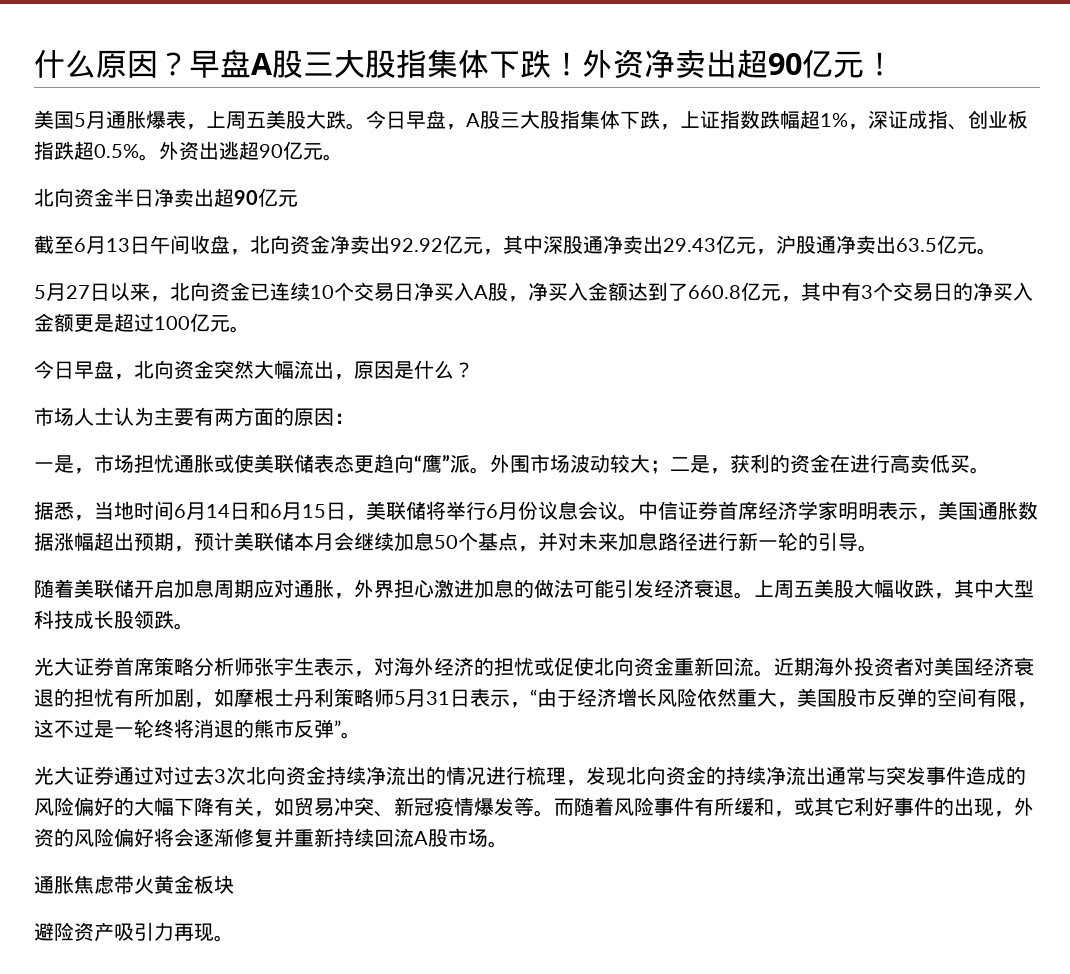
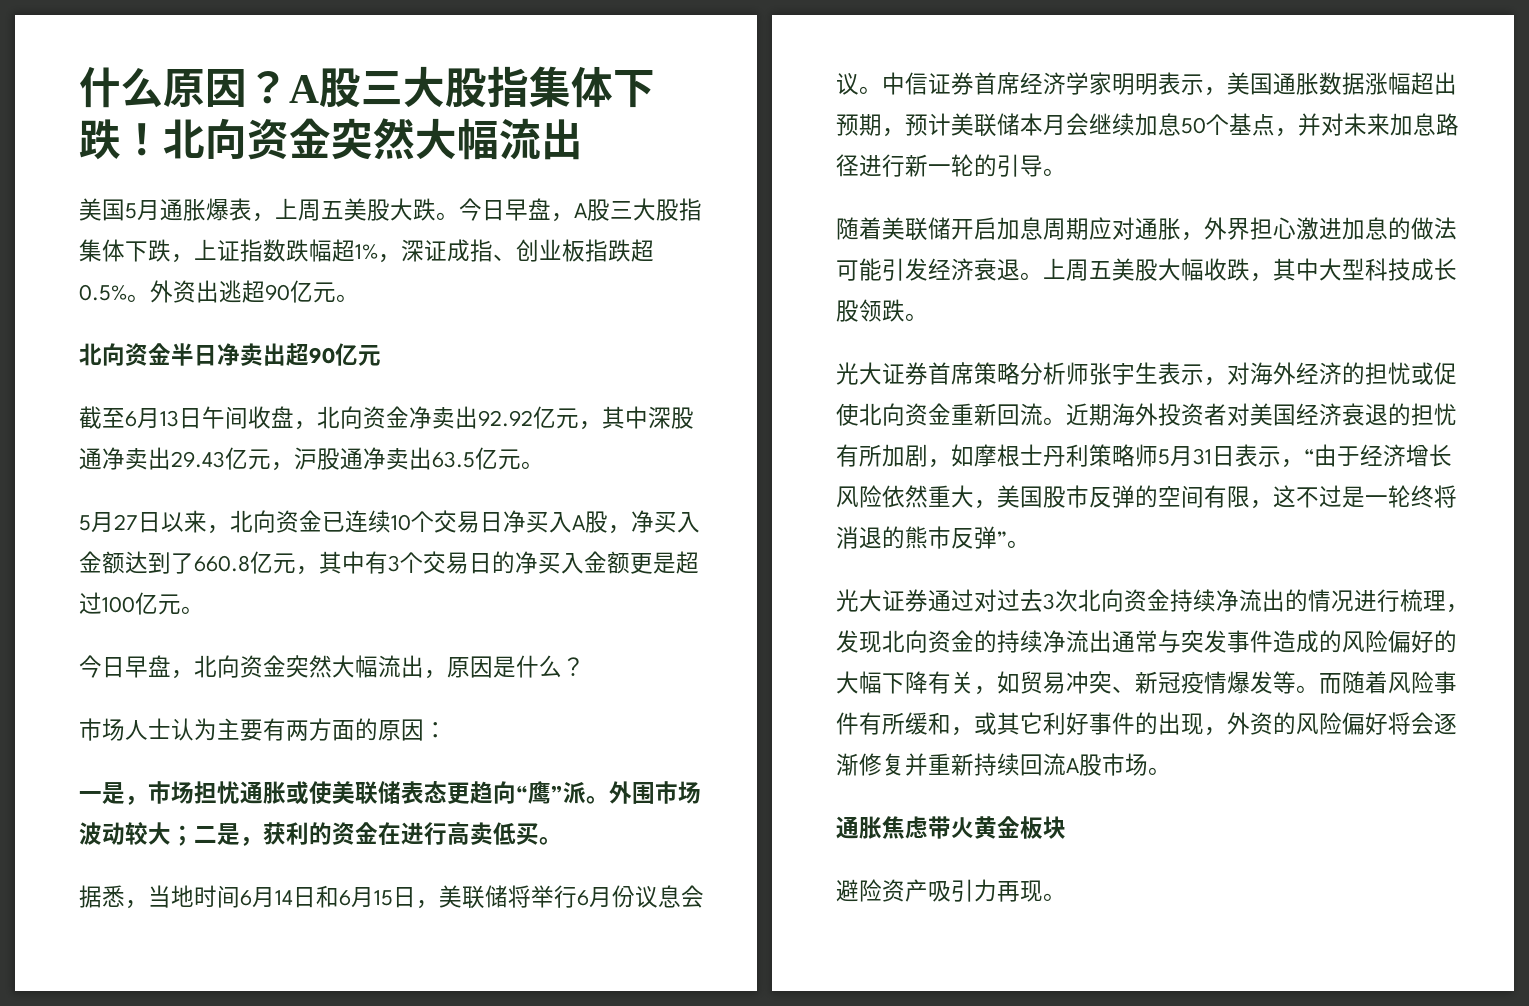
- 早盘A股三大股指集体下跌！外资净卖出超90亿元！
+ A股三大股指集体下跌！北向资金突然大幅流出

